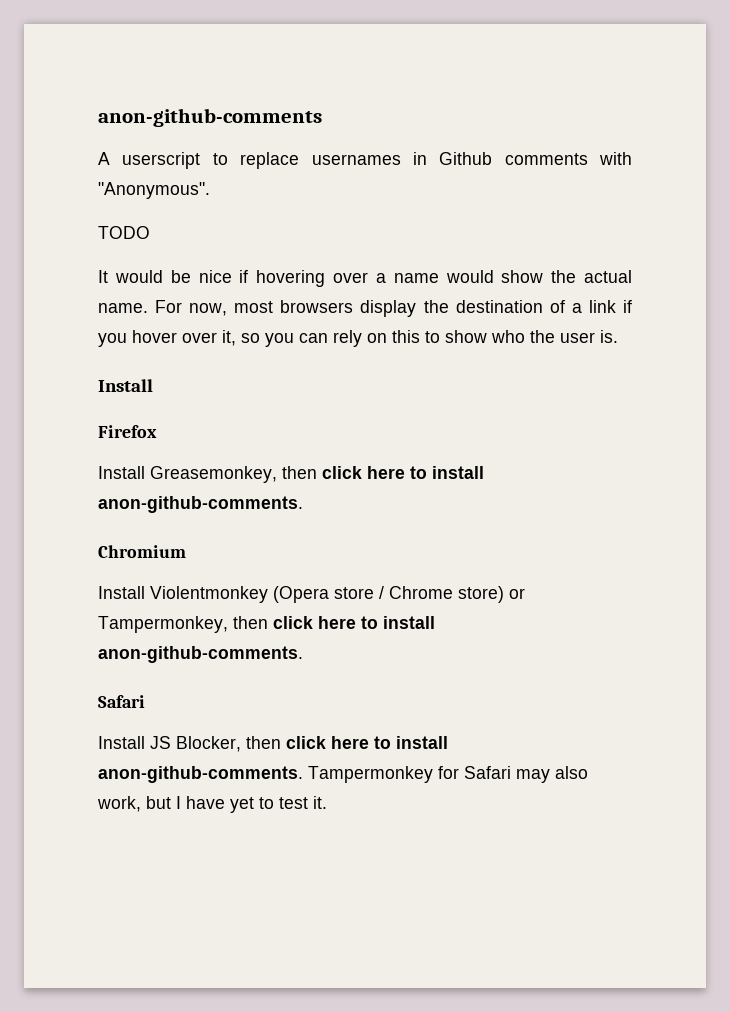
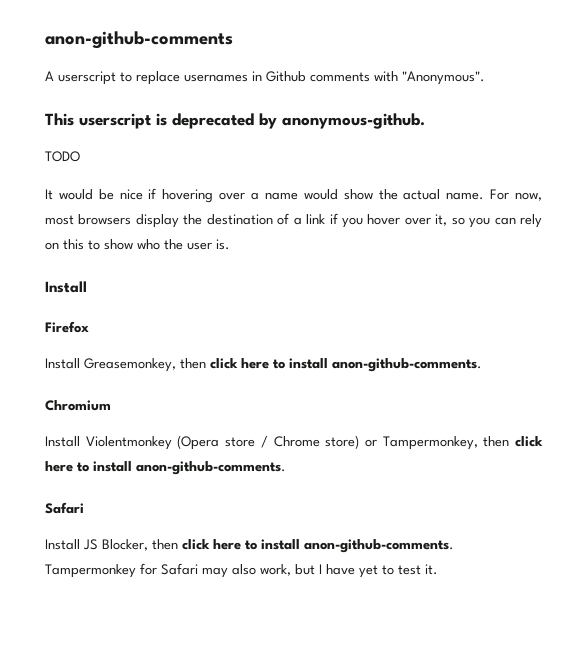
+ This userscript is deprecated by anonymous-github.

